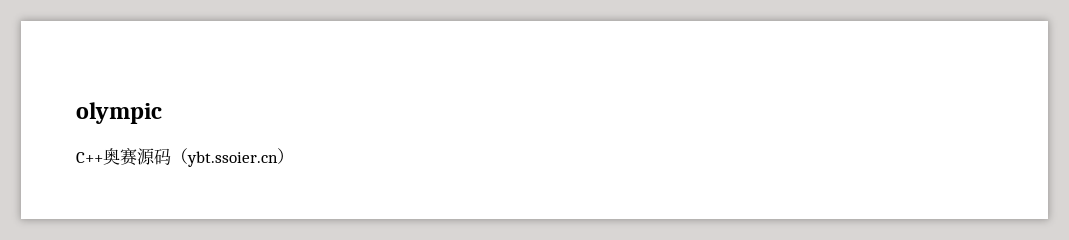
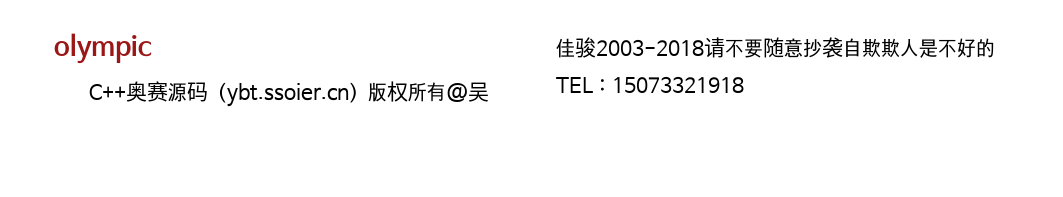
- C++奥赛源码（ybt.ssoier.cn）
+ C++奥赛源码（ybt.ssoier.cn）版权所有@吴佳骏2003-2018请不要随意抄袭自欺欺人是不好的TEL：15073321918

